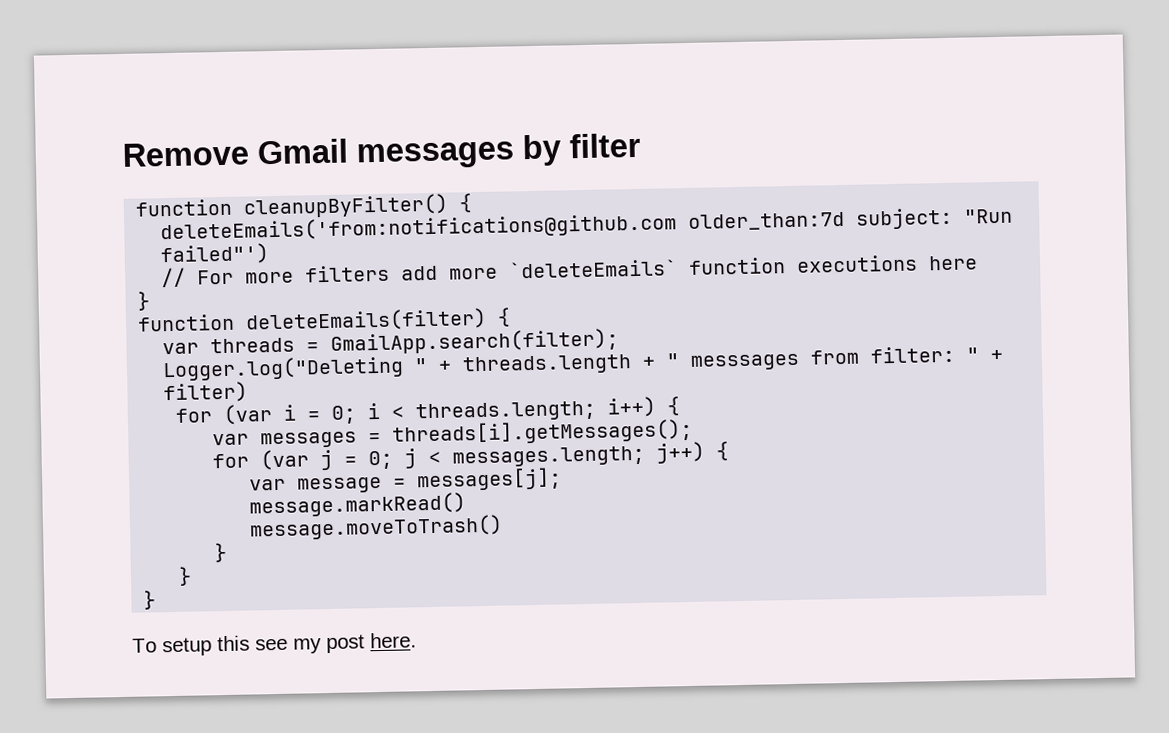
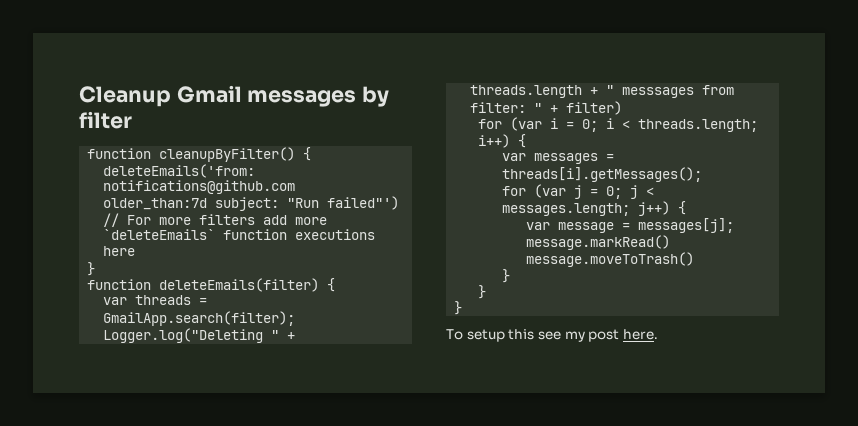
- Remove Gmail messages by filter
+ Cleanup Gmail messages by filter

